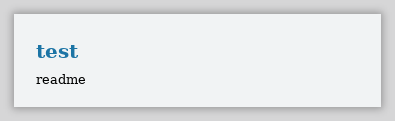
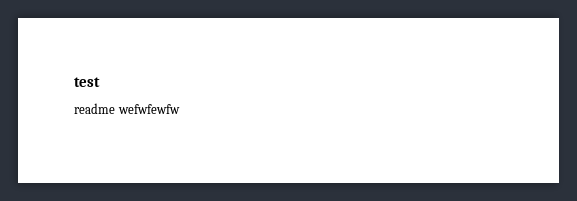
- readme
+ readme wefwfewfw

